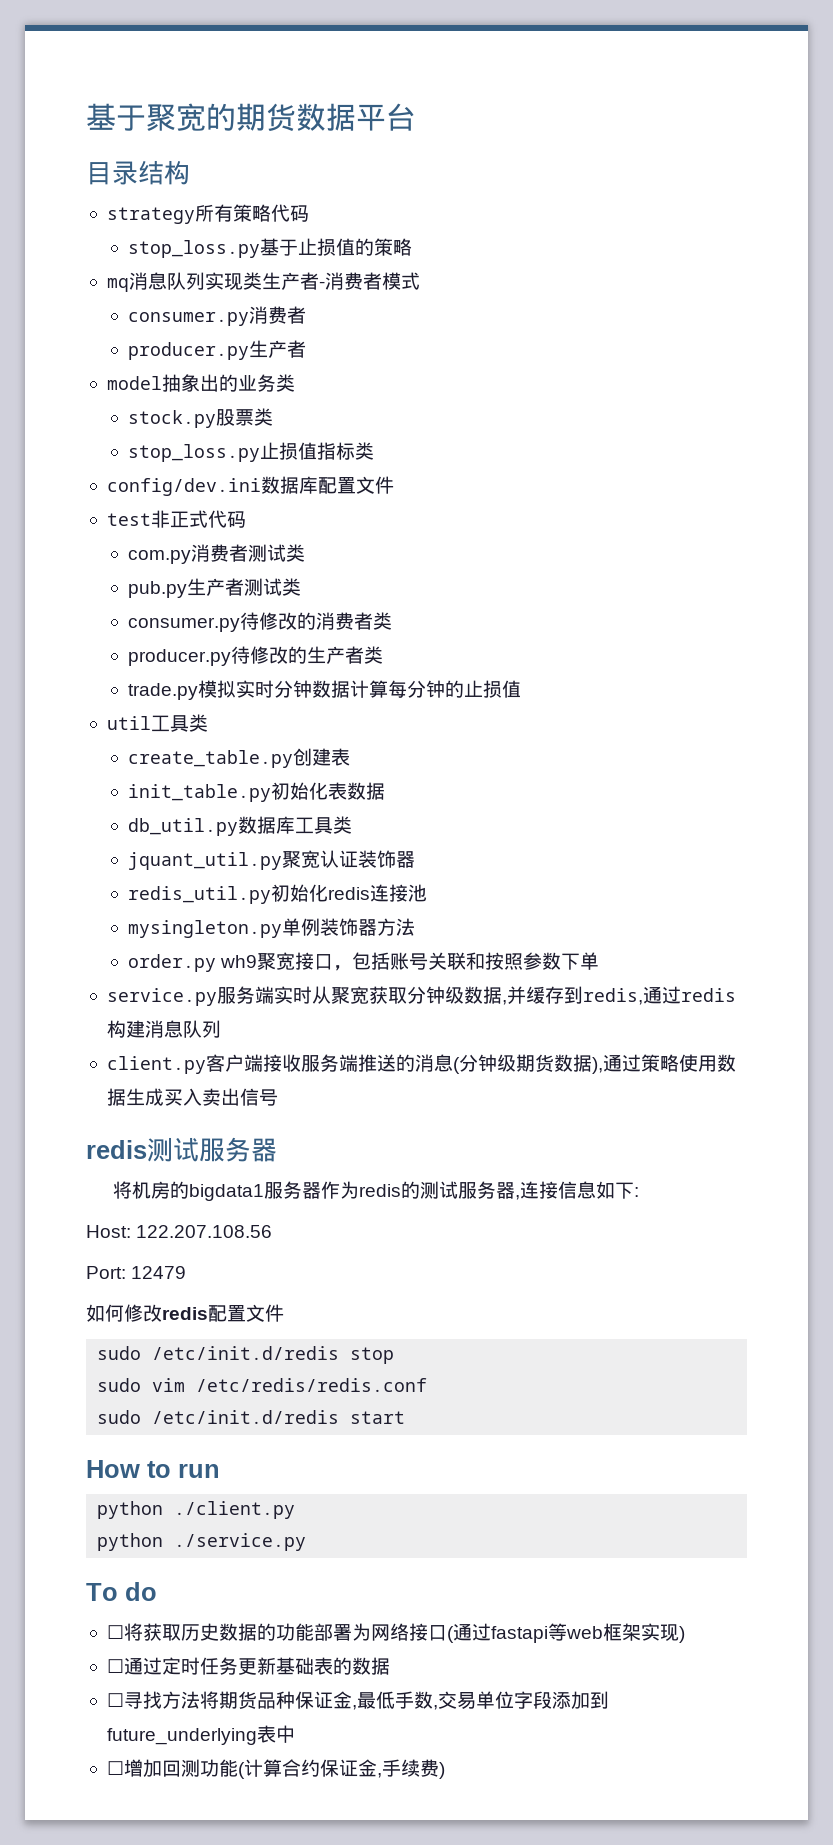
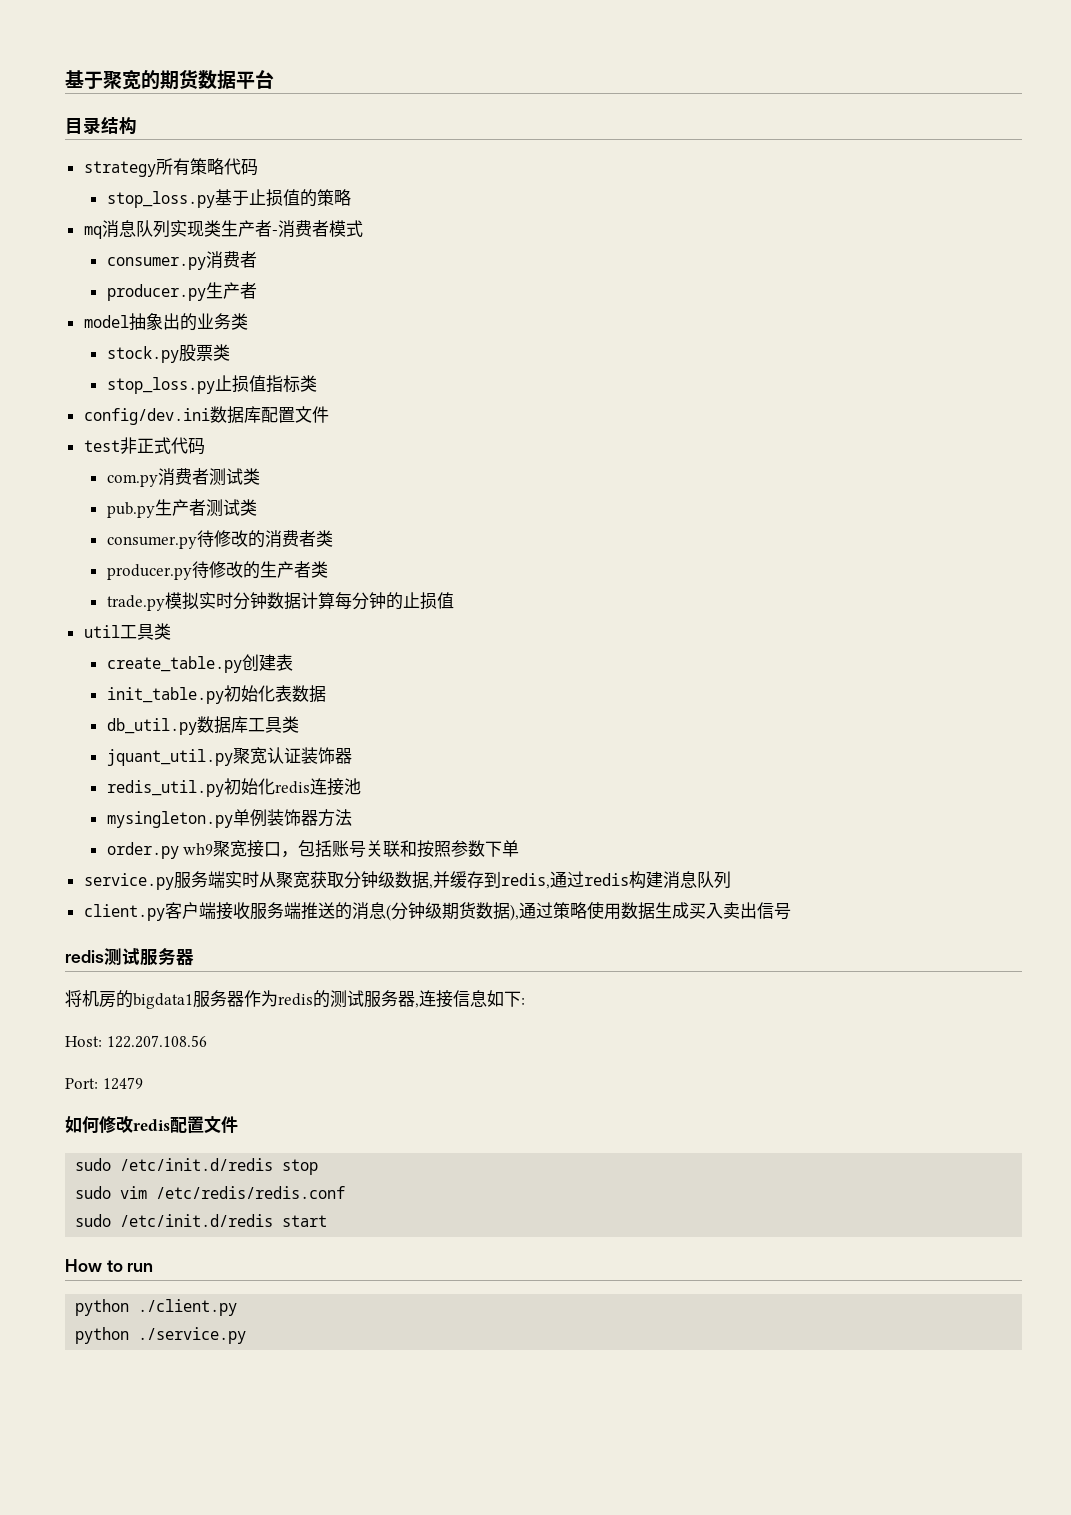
- To do
- ☐将获取历史数据的功能部署为网络接口(通过fastapi等web框架实现)
- ☐通过定时任务更新基础表的数据
- ☐寻找方法将期货品种保证金,最低手数,交易单位字段添加到future_underlying表中
- ☐增加回测功能(计算合约保证金,手续费)

